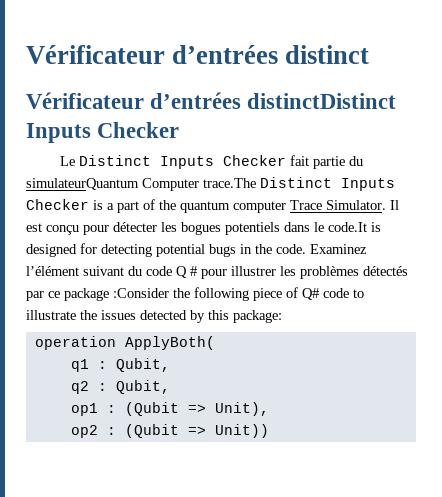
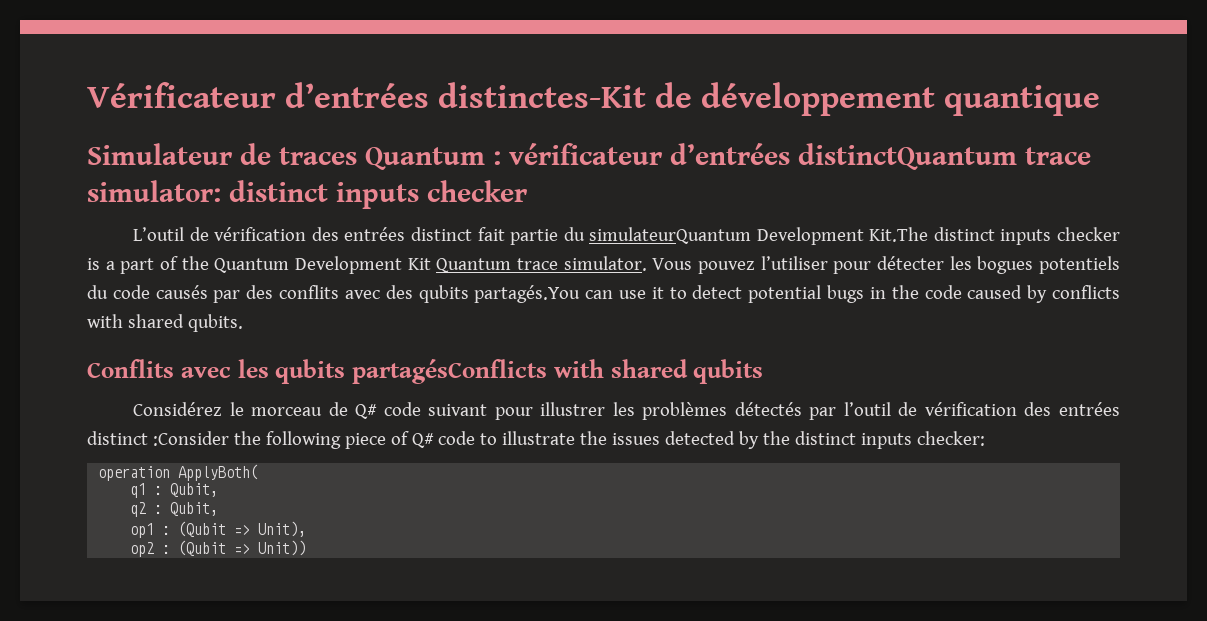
- Vérificateur d’entrées distinct
- Vérificateur d’entrées distinctDistinct Inputs Checker
- Le Distinct Inputs Checker fait partie du simulateurQuantum Computer trace.The Distinct Inputs Checker is a part of the quantum computer Trace Simulator. Il est conçu pour détecter les bogues potentiels dans le code.It is designed for detecting potential bugs in the code. Examinez l’élément suivant du code Q # pour illustrer les problèmes détectés par ce package :Consider the following piece of Q# code to illustrate the issues detected by this package:
+ Vérificateur d’entrées distinctes-Kit de développement quantique
+ Simulateur de traces Quantum : vérificateur d’entrées distinctQuantum trace simulator: distinct inputs checker
+ L’outil de vérification des entrées distinct fait partie du simulateurQuantum Development Kit.The distinct inputs checker is a part of the Quantum Development Kit Quantum trace simulator. Vous pouvez l’utiliser pour détecter les bogues potentiels du code causés par des conflits avec des qubits partagés.You can use it to detect potential bugs in the code caused by conflicts with shared qubits.
+ Conflits avec les qubits partagésConflicts with shared qubits
+ Considérez le morceau de Q# code suivant pour illustrer les problèmes détectés par l’outil de vérification des entrées distinct :Consider the following piece of Q# code to illustrate the issues detected by the distinct inputs checker:

